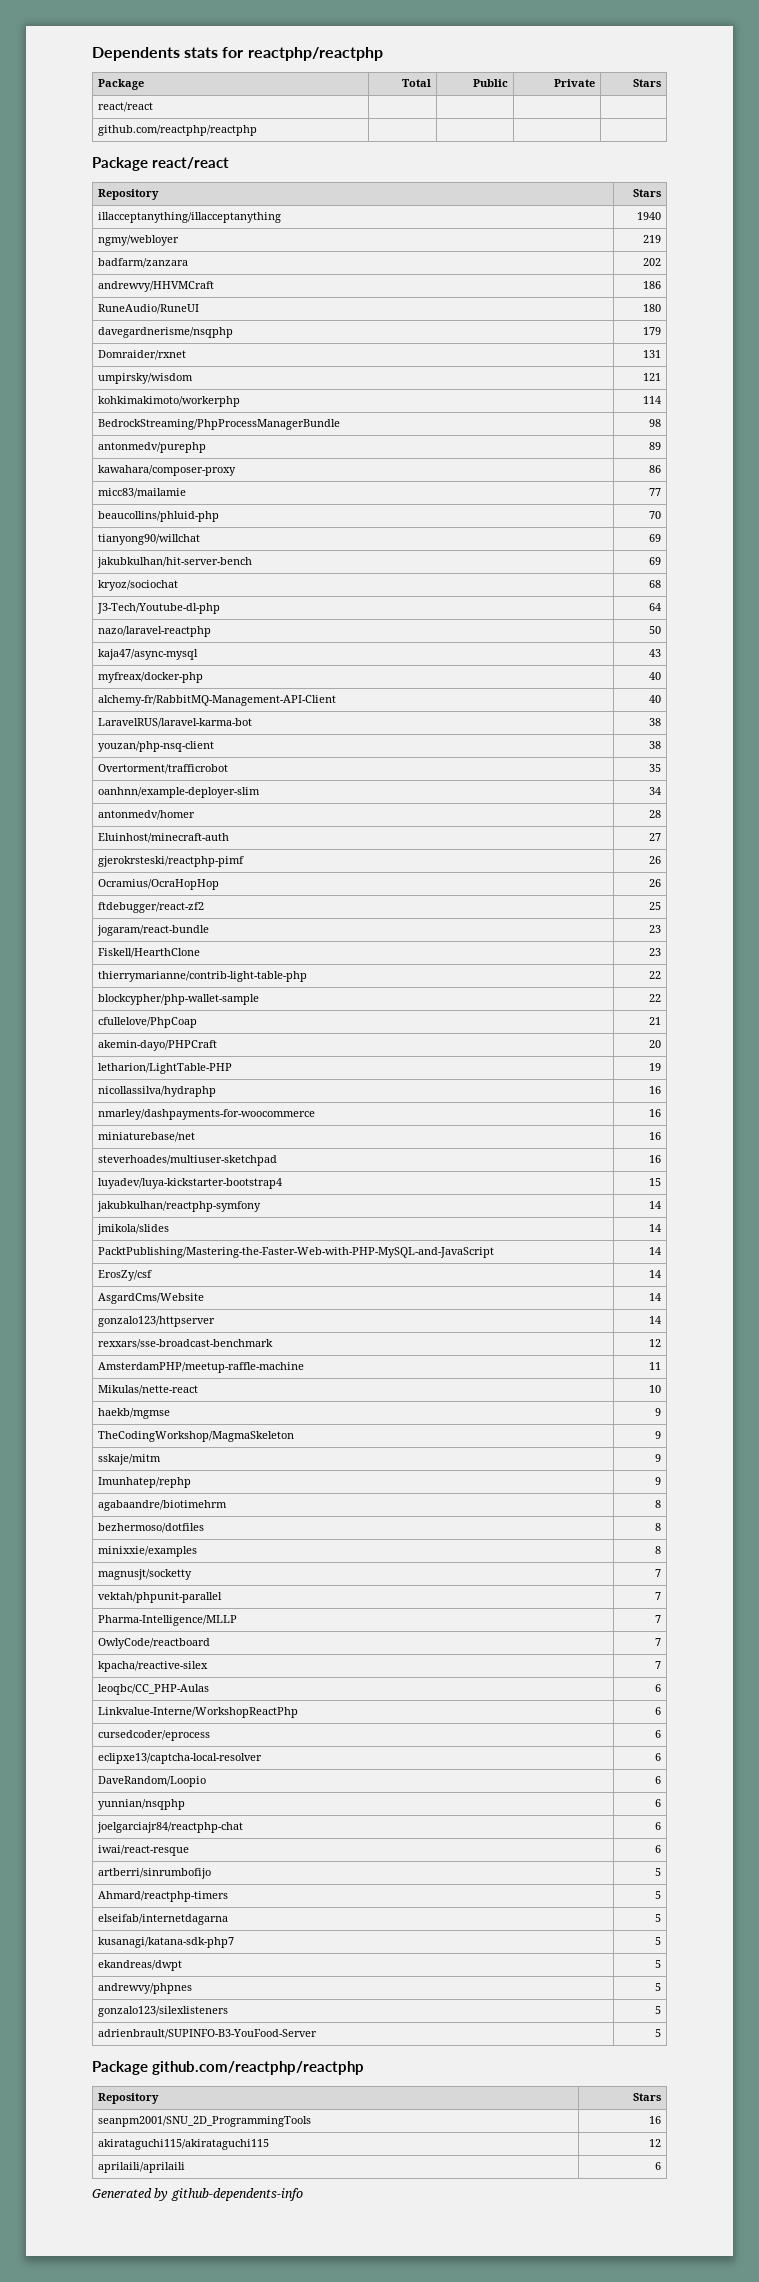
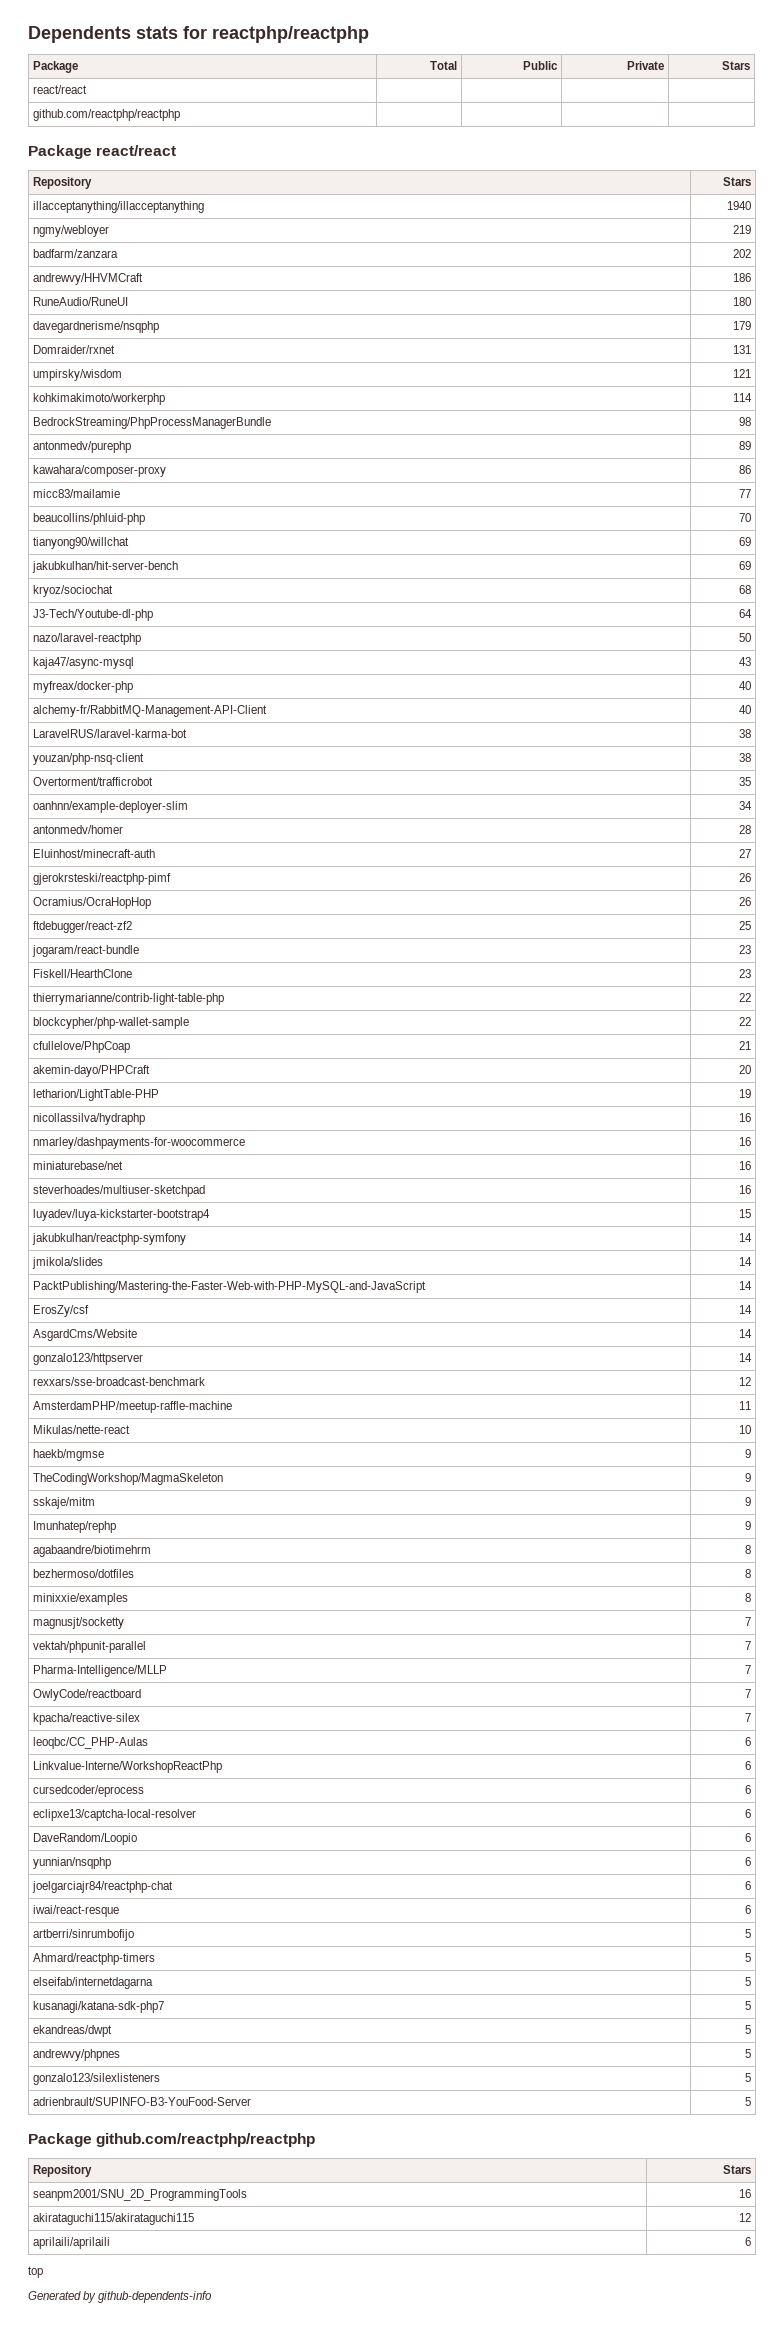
+ top

